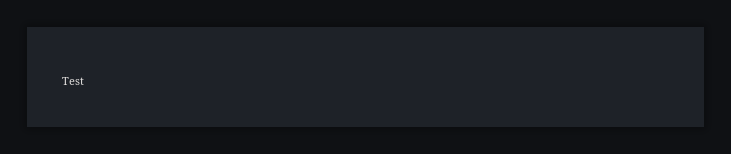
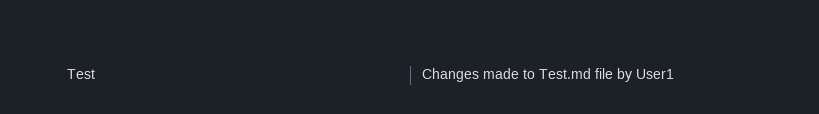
+ Changes made to Test.md file by User1

